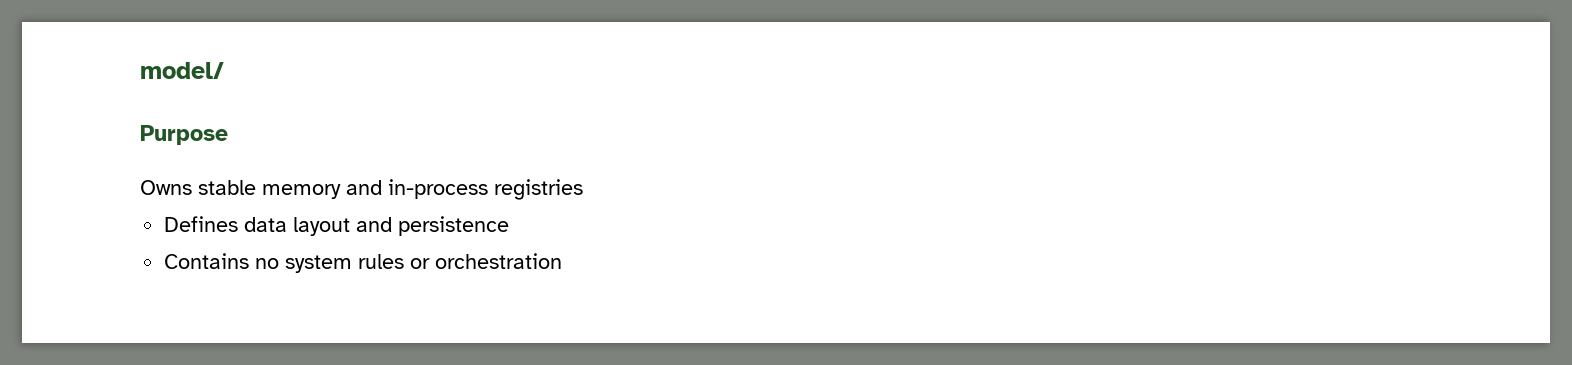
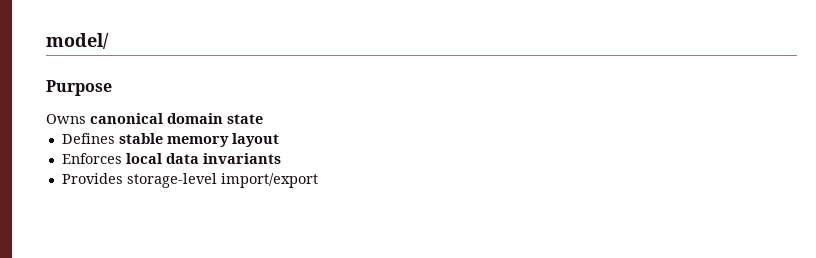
- Owns stable memory and in-process registries
- Defines data layout and persistence
- Contains no system rules or orchestration
+ Owns canonical domain state
+ Defines stable memory layout
+ Enforces local data invariants
+ Provides storage-level import/export

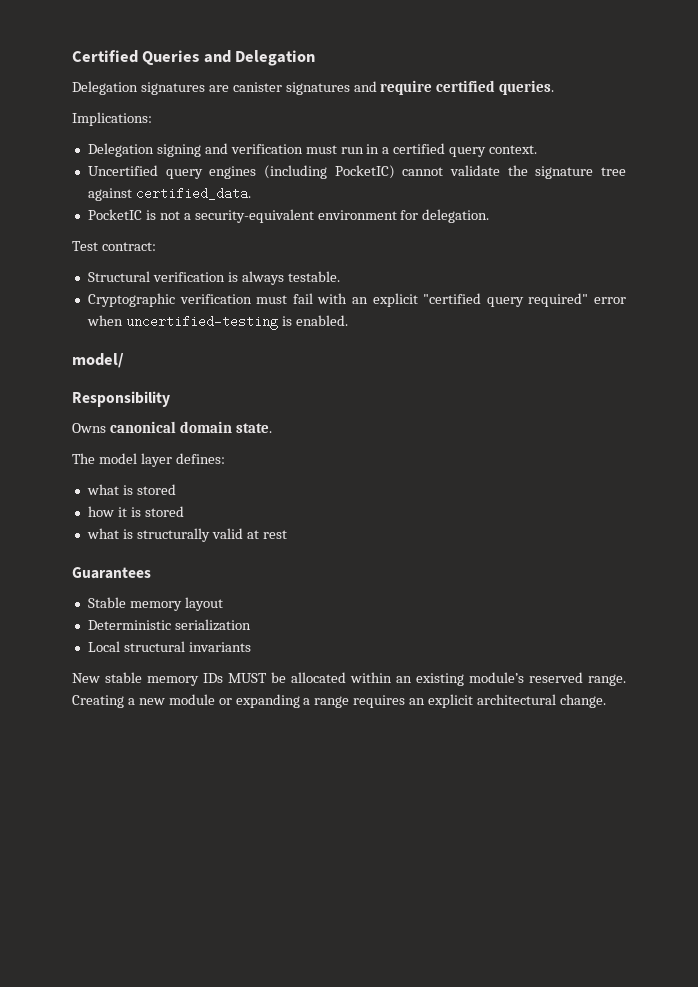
+ Certified Queries and Delegation
+ Delegation signatures are canister signatures and require certified queries.
+ Implications:
+ Delegation signing and verification must run in a certified query context.
+ Uncertified query engines (including PocketIC) cannot validate the signature tree against certified_data.
+ PocketIC is not a security-equivalent environment for delegation.
+ Test contract:
+ Structural verification is always testable.
+ Cryptographic verification must fail with an explicit "certified query required" error when uncertified-testing is enabled.
- Purpose
+ Responsibility
- Owns canonical domain state
- Defines stable memory layout
- Enforces local data invariants
- Provides storage-level import/export
+ Owns canonical domain state.
+ The model layer defines:
+ what is stored
+ how it is stored
+ what is structurally valid at rest
+ Guarantees
+ Stable memory layout
+ Deterministic serialization
+ Local structural invariants
+ New stable memory IDs MUST be allocated within an existing module’s reserved range. Creating a new module or expanding a range requires an explicit architectural change.

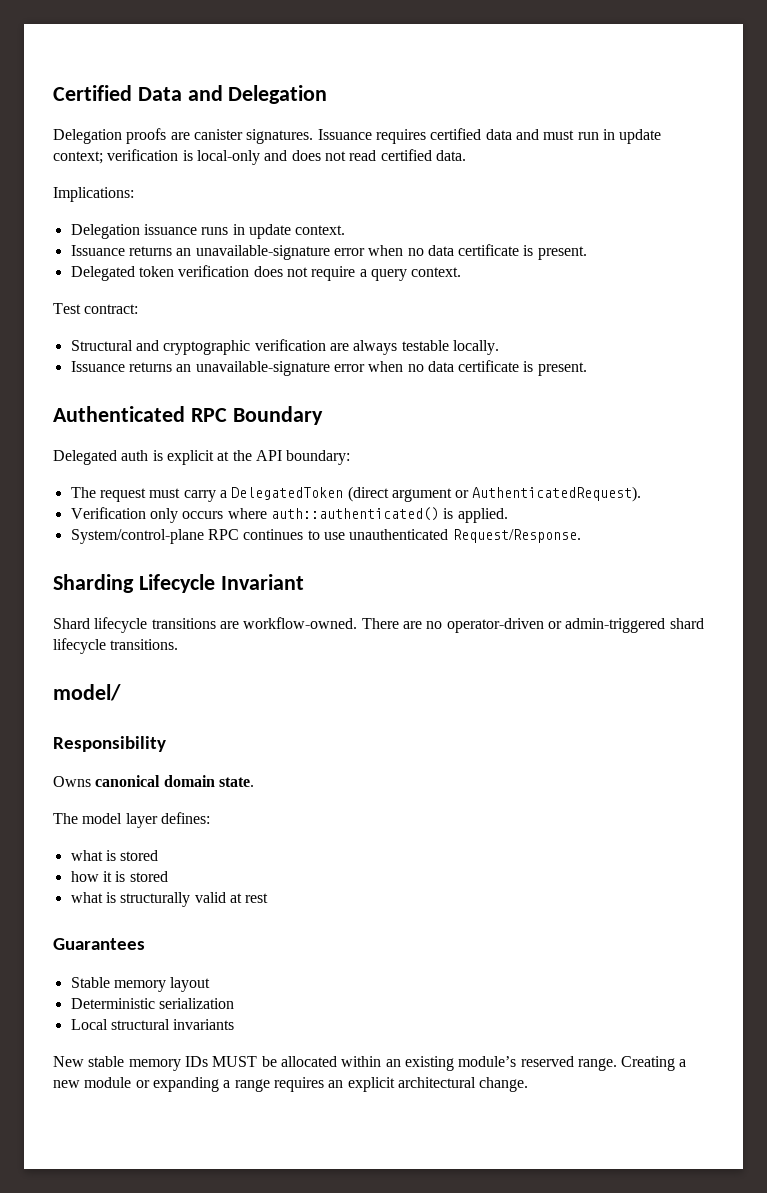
- Certified Queries and Delegation
+ Certified Data and Delegation
- Delegation signatures are canister signatures and require certified queries.
+ Delegation proofs are canister signatures. Issuance requires certified data and must run in update context; verification is local-only and does not read certified data.
  Implications:
- Delegation signing and verification must run in a certified query context.
- Uncertified query engines (including PocketIC) cannot validate the signature tree against certified_data.
- PocketIC is not a security-equivalent environment for delegation.
+ Delegation issuance runs in update context.
+ Issuance returns an unavailable-signature error when no data certificate is present.
+ Delegated token verification does not require a query context.
  Test contract:
- Structural verification is always testable.
- Cryptographic verification must fail with an explicit "certified query required" error when uncertified-testing is enabled.
+ Structural and cryptographic verification are always testable locally.
+ Issuance returns an unavailable-signature error when no data certificate is present.
+ Authenticated RPC Boundary
+ Delegated auth is explicit at the API boundary:
+ The request must carry a DelegatedToken (direct argument or AuthenticatedRequest).
+ Verification only occurs where auth::authenticated() is applied.
+ System/control-plane RPC continues to use unauthenticated Request/Response.
+ Sharding Lifecycle Invariant
+ Shard lifecycle transitions are workflow-owned. There are no operator-driven or admin-triggered shard lifecycle transitions.

